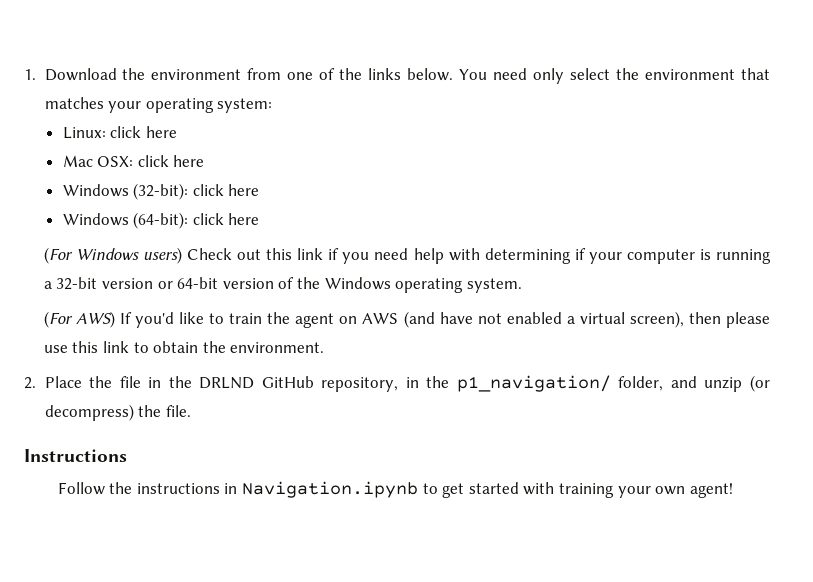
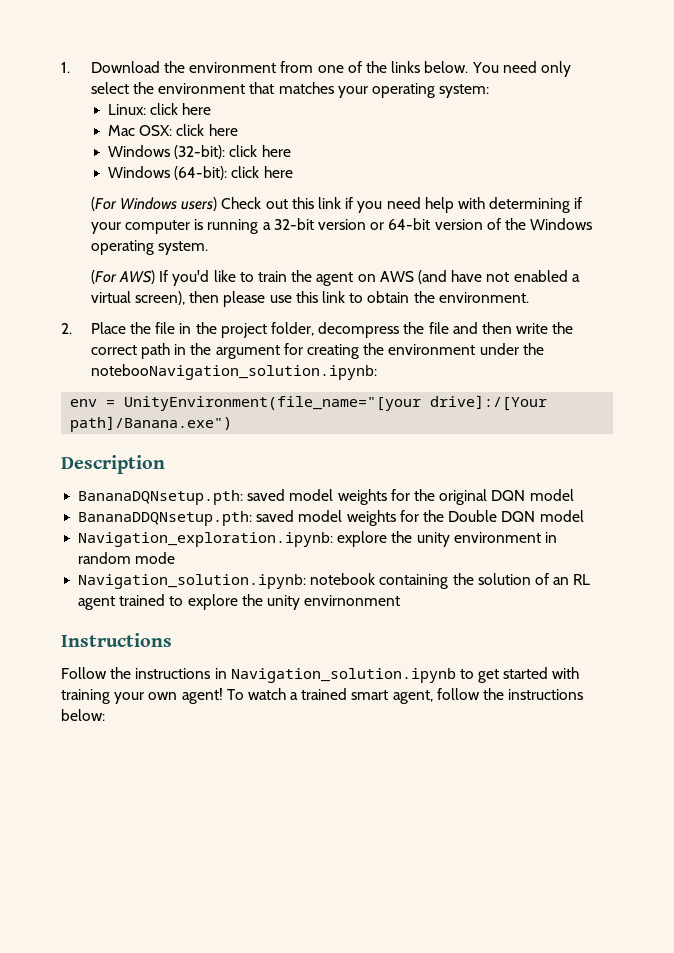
- 2. Place the file in the DRLND GitHub repository, in the p1_navigation/ folder, and unzip (or decompress) the file.
+ 2. Place the file in the project folder, decompress the file and then write the correct path in the argument for creating the environment under the notebooNavigation_solution.ipynb:
+ env = UnityEnvironment(file_name="[your drive]:/[Your path]/Banana.exe")
+ Description
+ BananaDQNsetup.pth: saved model weights for the original DQN model
+ BananaDDQNsetup.pth: saved model weights for the Double DQN model
+ Navigation_exploration.ipynb: explore the unity environment in random mode
+ Navigation_solution.ipynb: notebook containing the solution of an RL agent trained to explore the unity envirnonment
- Follow the instructions in Navigation.ipynb to get started with training your own agent!
+ Follow the instructions in Navigation_solution.ipynb to get started with training your own agent!
+ To watch a trained smart agent, follow the instructions below:

